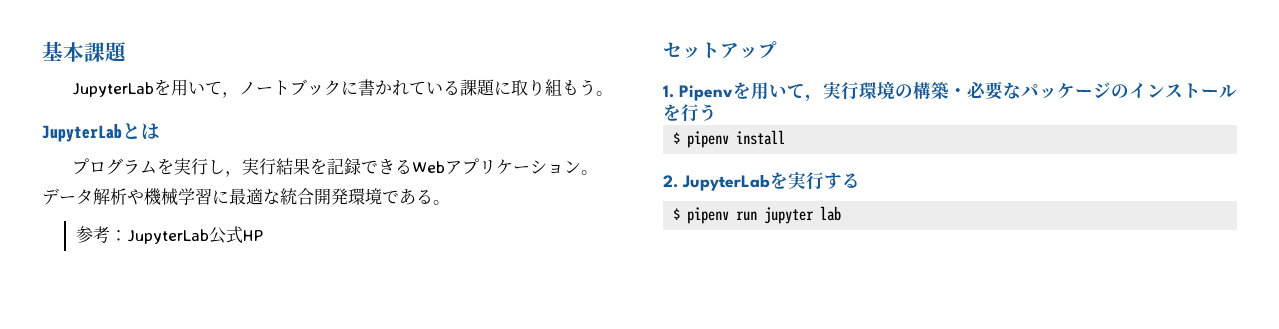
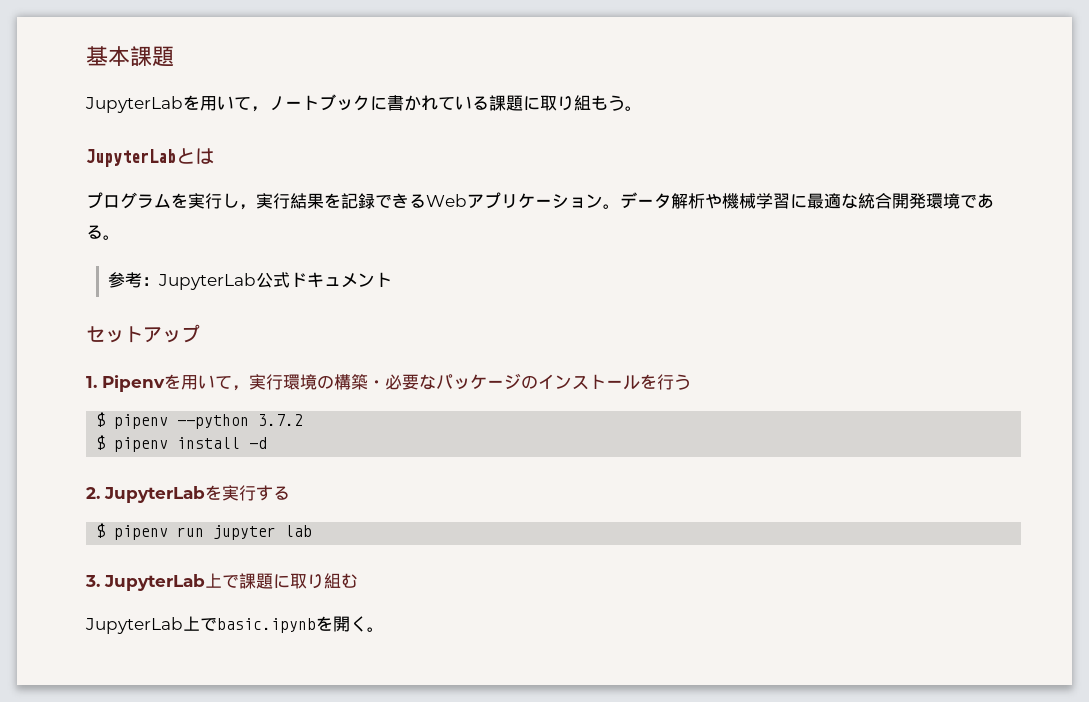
- 参考：JupyterLab公式HP
+ 参考：JupyterLab公式ドキュメント
+ $ pipenv --python 3.7.2
- $ pipenv install
+ $ pipenv install -d
+ 3. JupyterLab上で課題に取り組む
+ JupyterLab上でbasic.ipynbを開く。

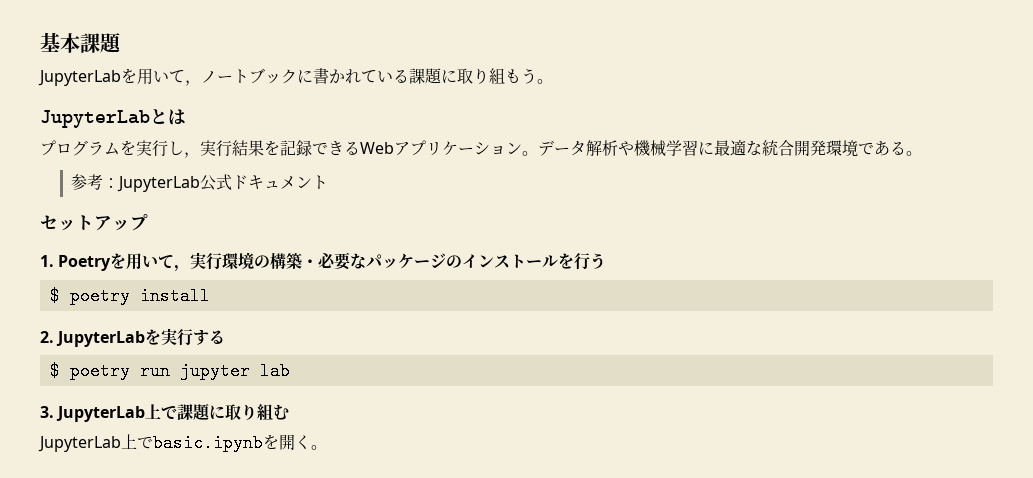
- 1. Pipenvを用いて，実行環境の構築・必要なパッケージのインストールを行う
+ 1. Poetryを用いて，実行環境の構築・必要なパッケージのインストールを行う
- $ pipenv --python 3.7.2
- $ pipenv install -d
+ $ poetry install
- $ pipenv run jupyter lab
+ $ poetry run jupyter lab

